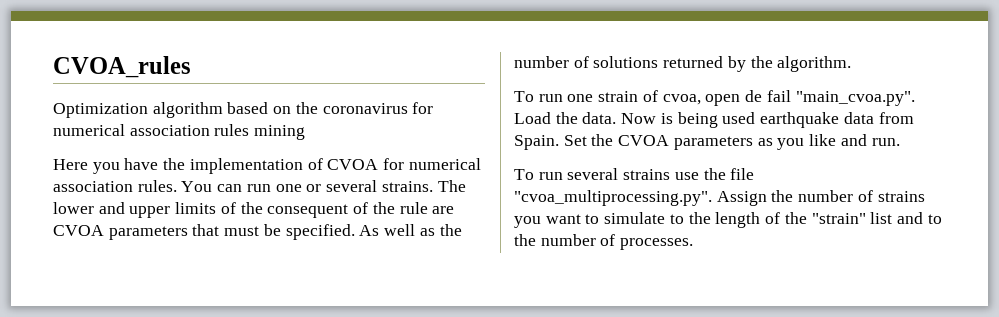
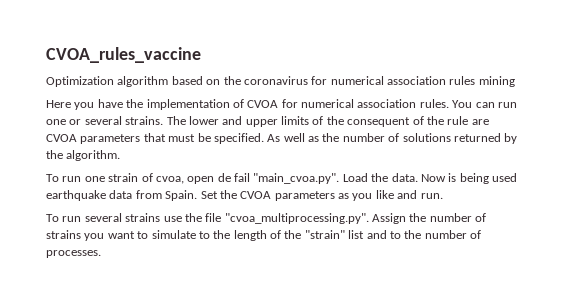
- CVOA_rules
+ CVOA_rules_vaccine

